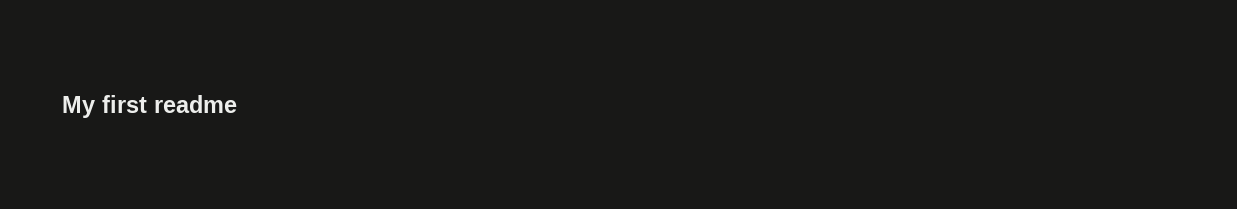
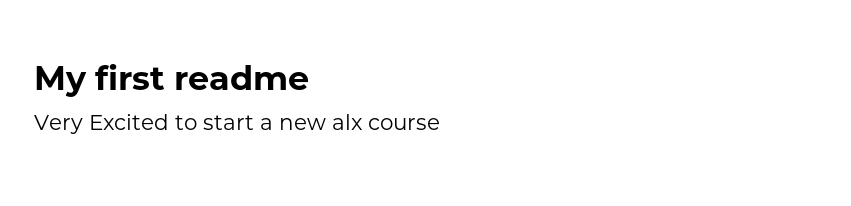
+ Very Excited to start a new alx course

